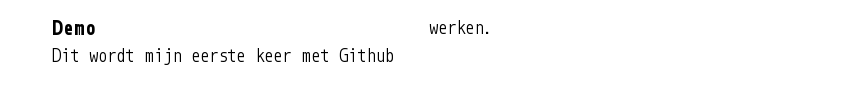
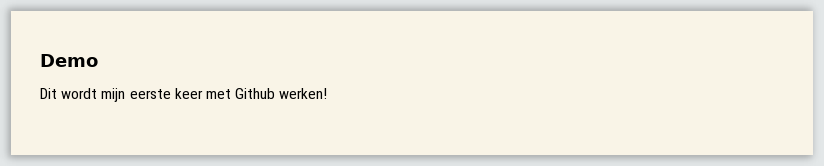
- Dit wordt mijn eerste keer met Github werken.
+ Dit wordt mijn eerste keer met Github werken!

